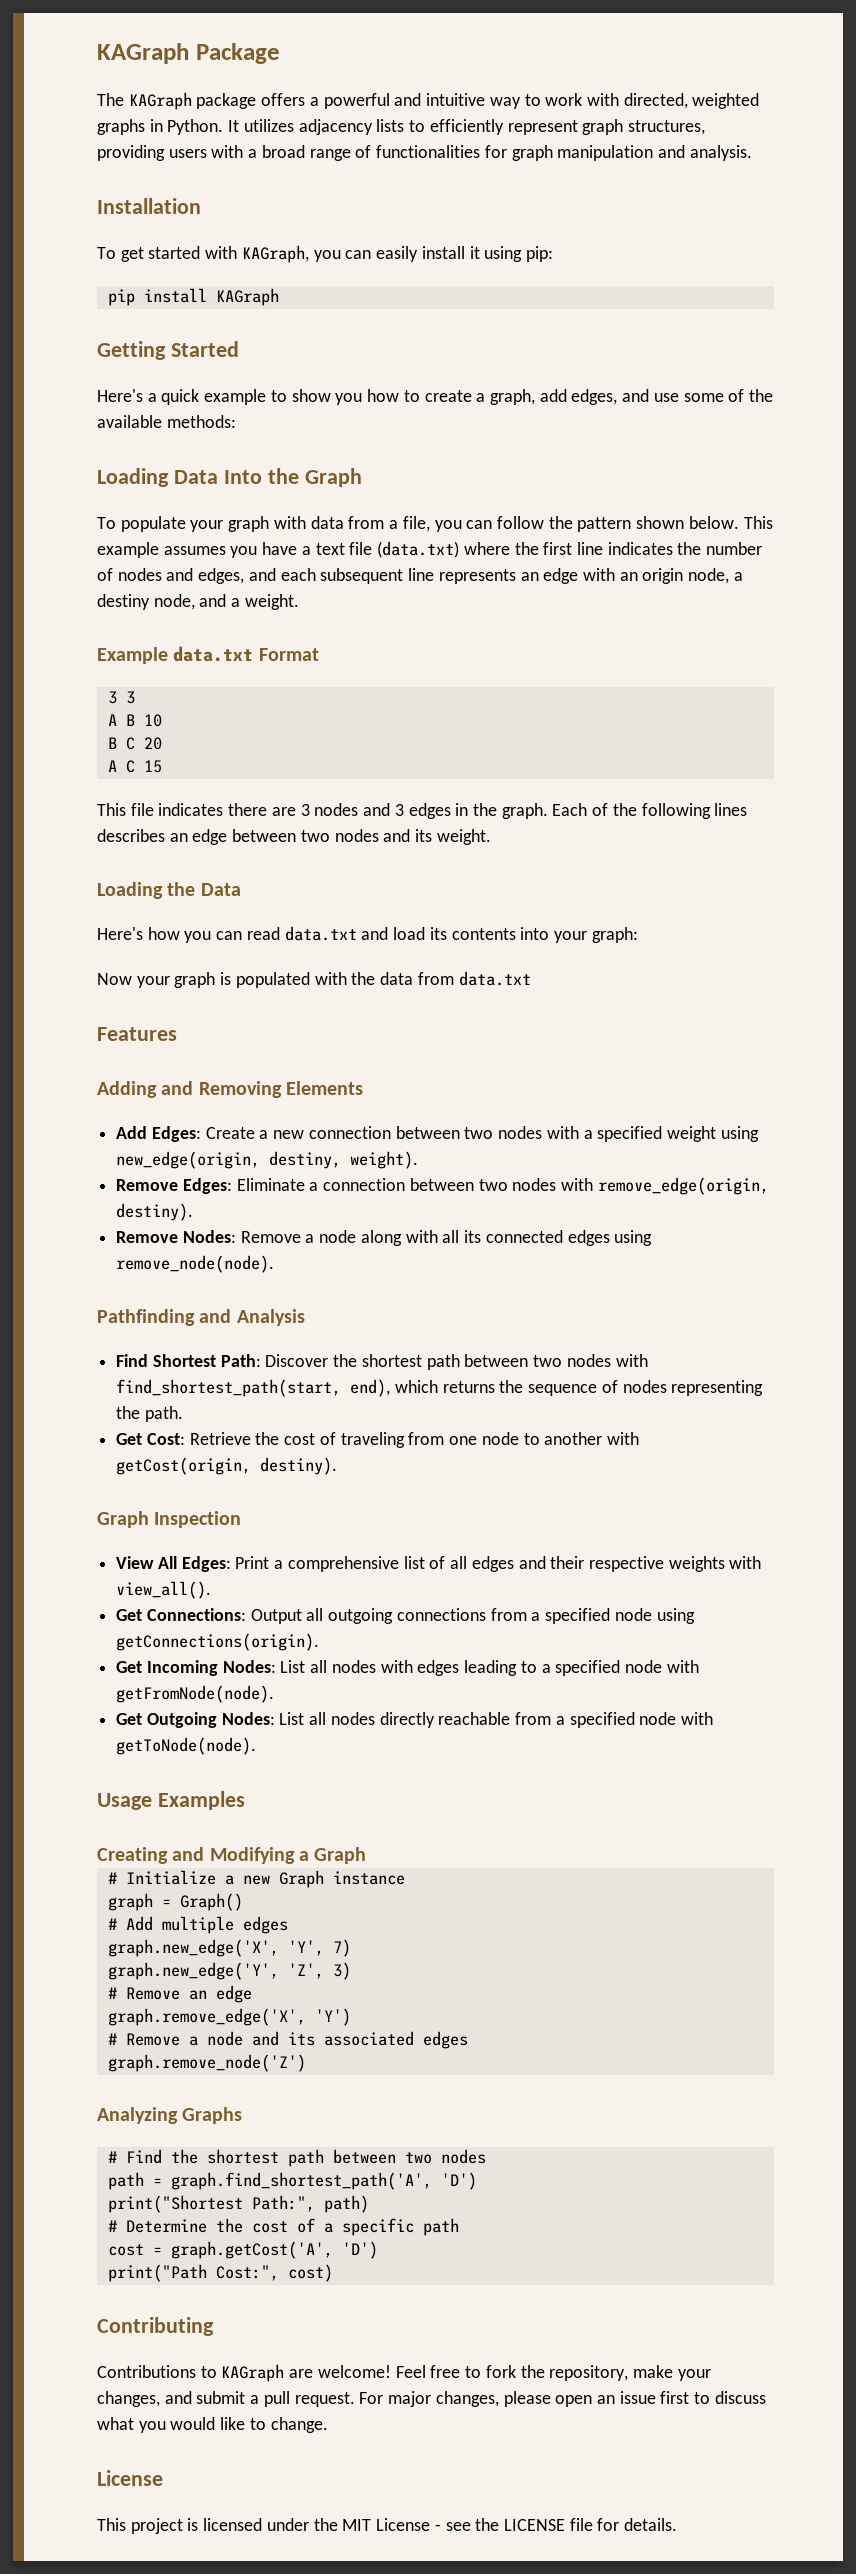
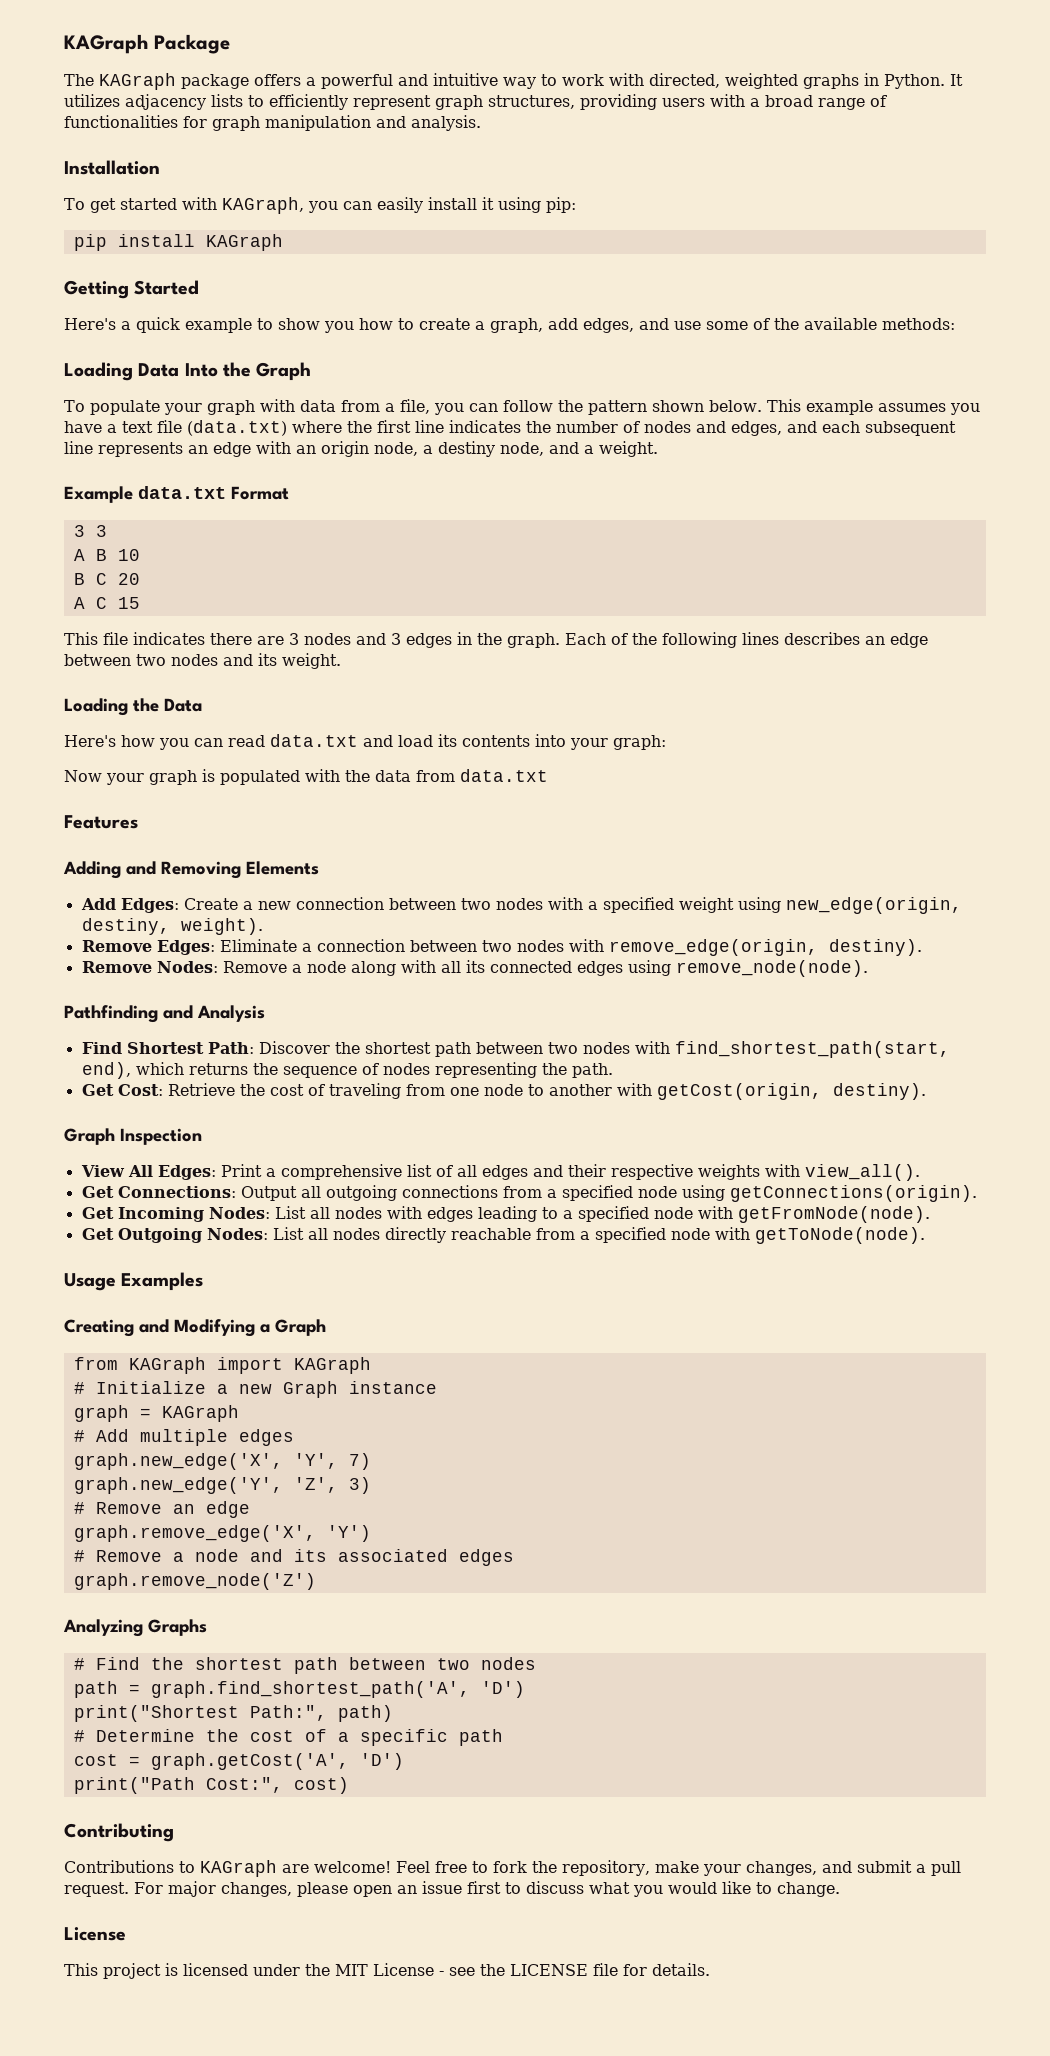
+ from KAGraph import KAGraph
- graph = Graph()
+ graph = KAGraph

